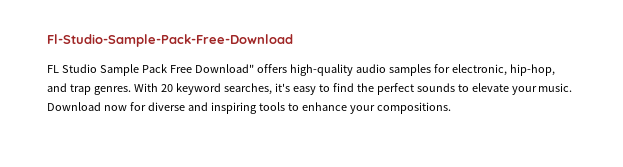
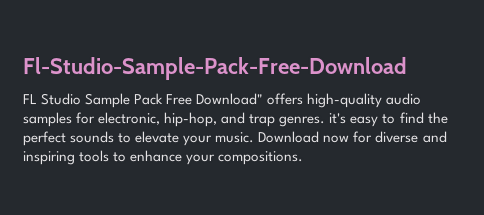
- FL Studio Sample Pack Free Download" offers high-quality audio samples for electronic, hip-hop, and trap genres. With 20 keyword searches, it's easy to find the perfect sounds to elevate your music.
+ FL Studio Sample Pack Free Download" offers high-quality audio samples for electronic, hip-hop, and trap genres. it's easy to find the perfect sounds to elevate your music.

